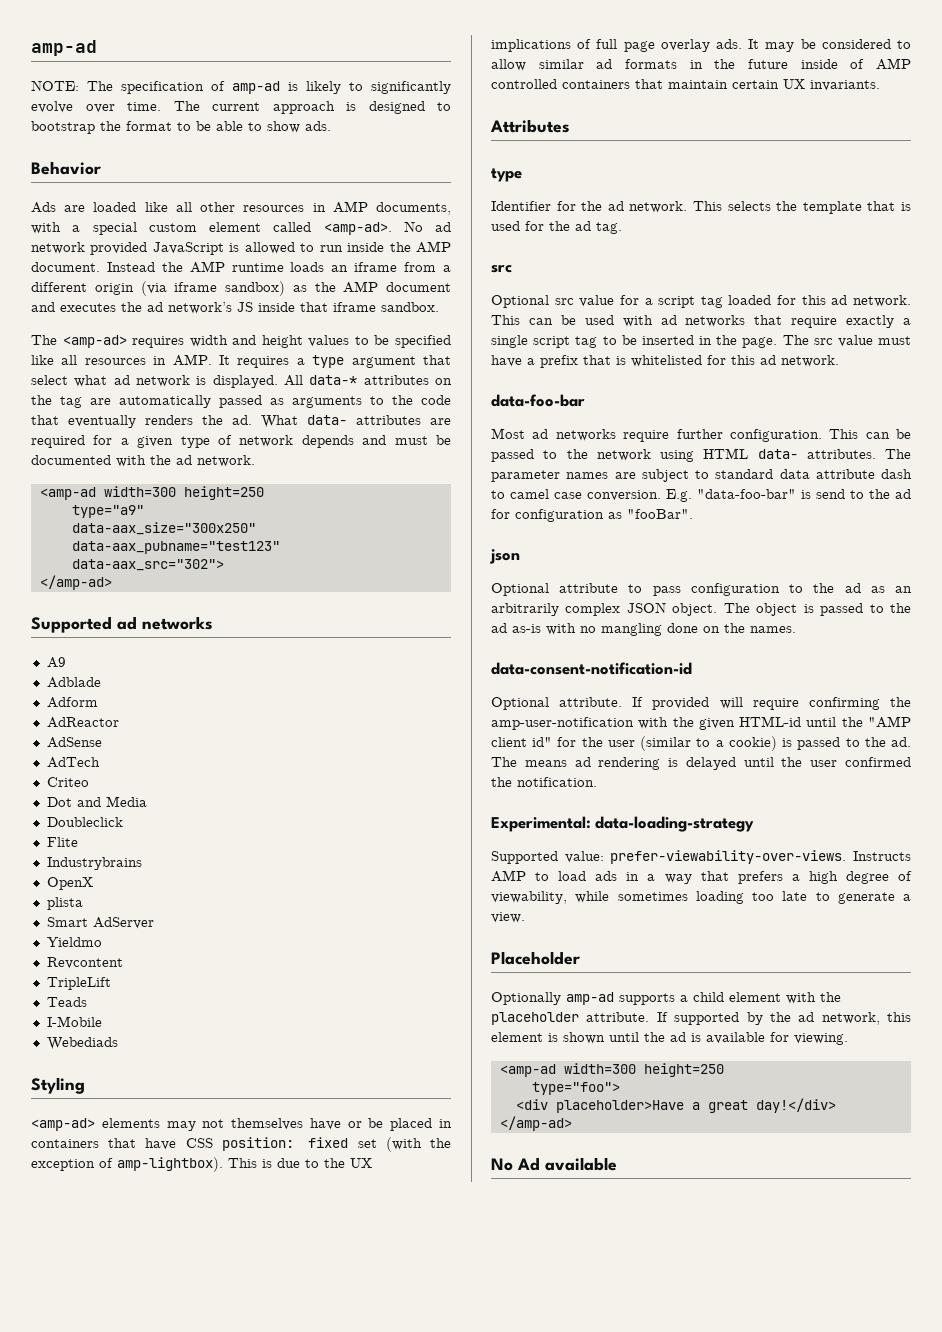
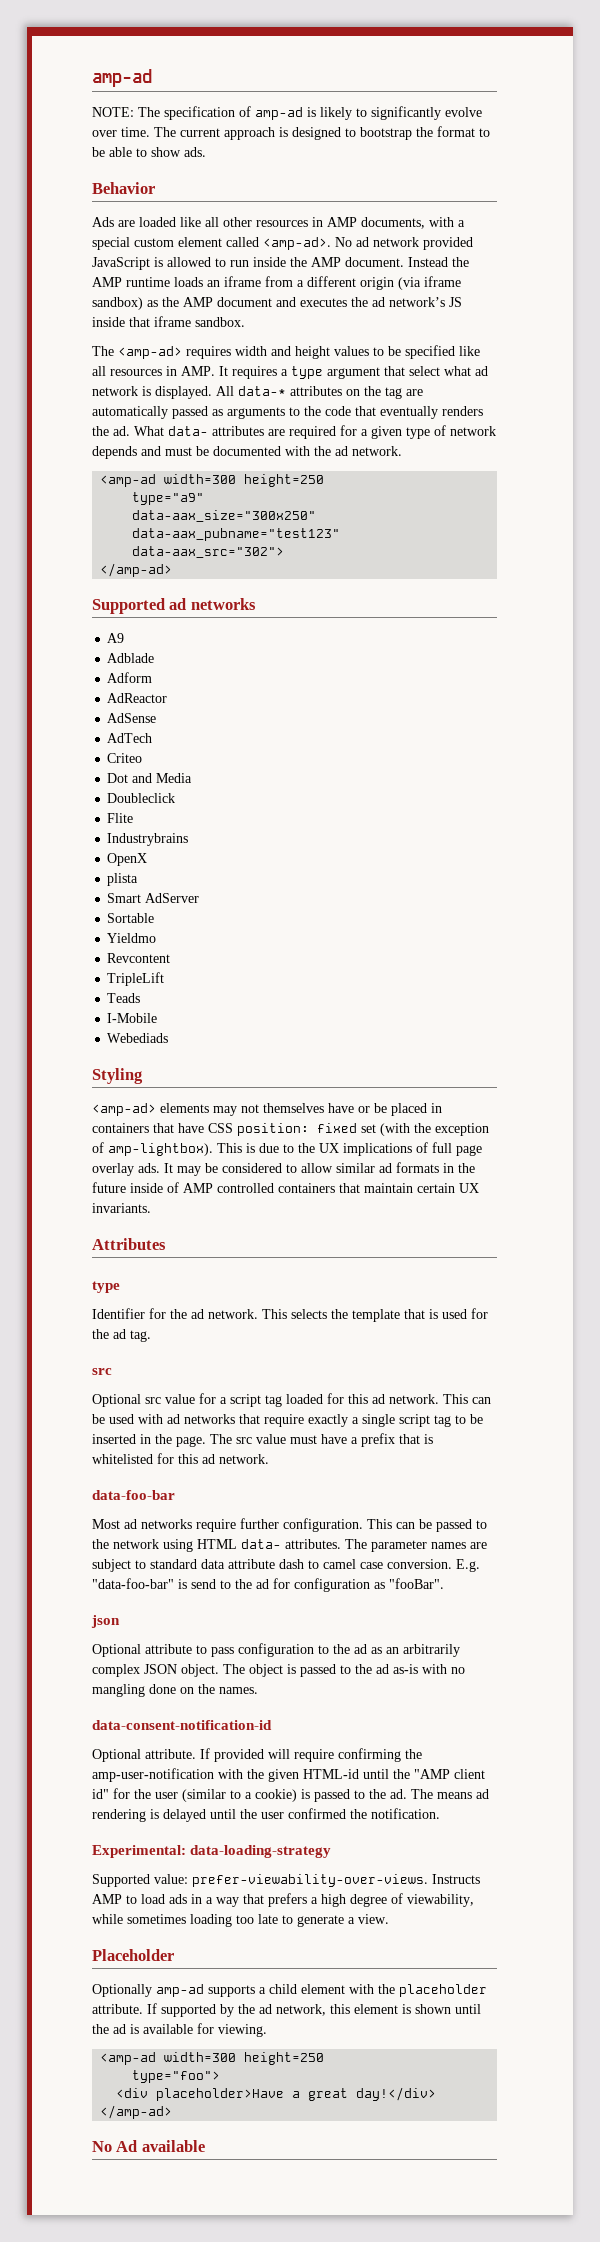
+ Sortable

